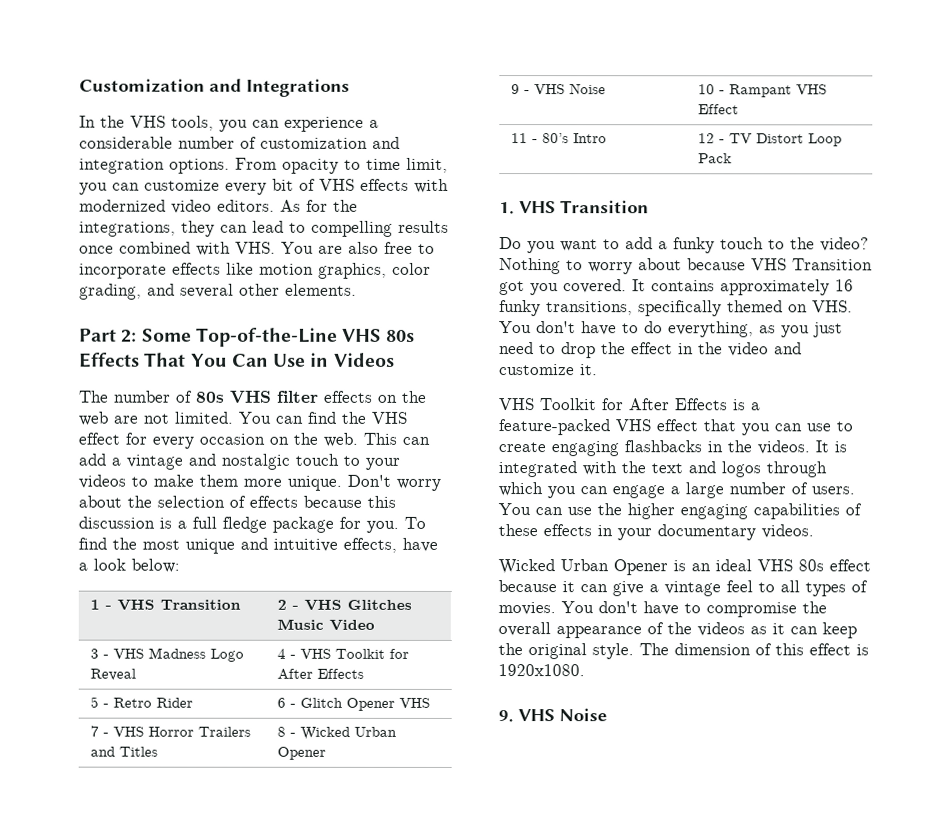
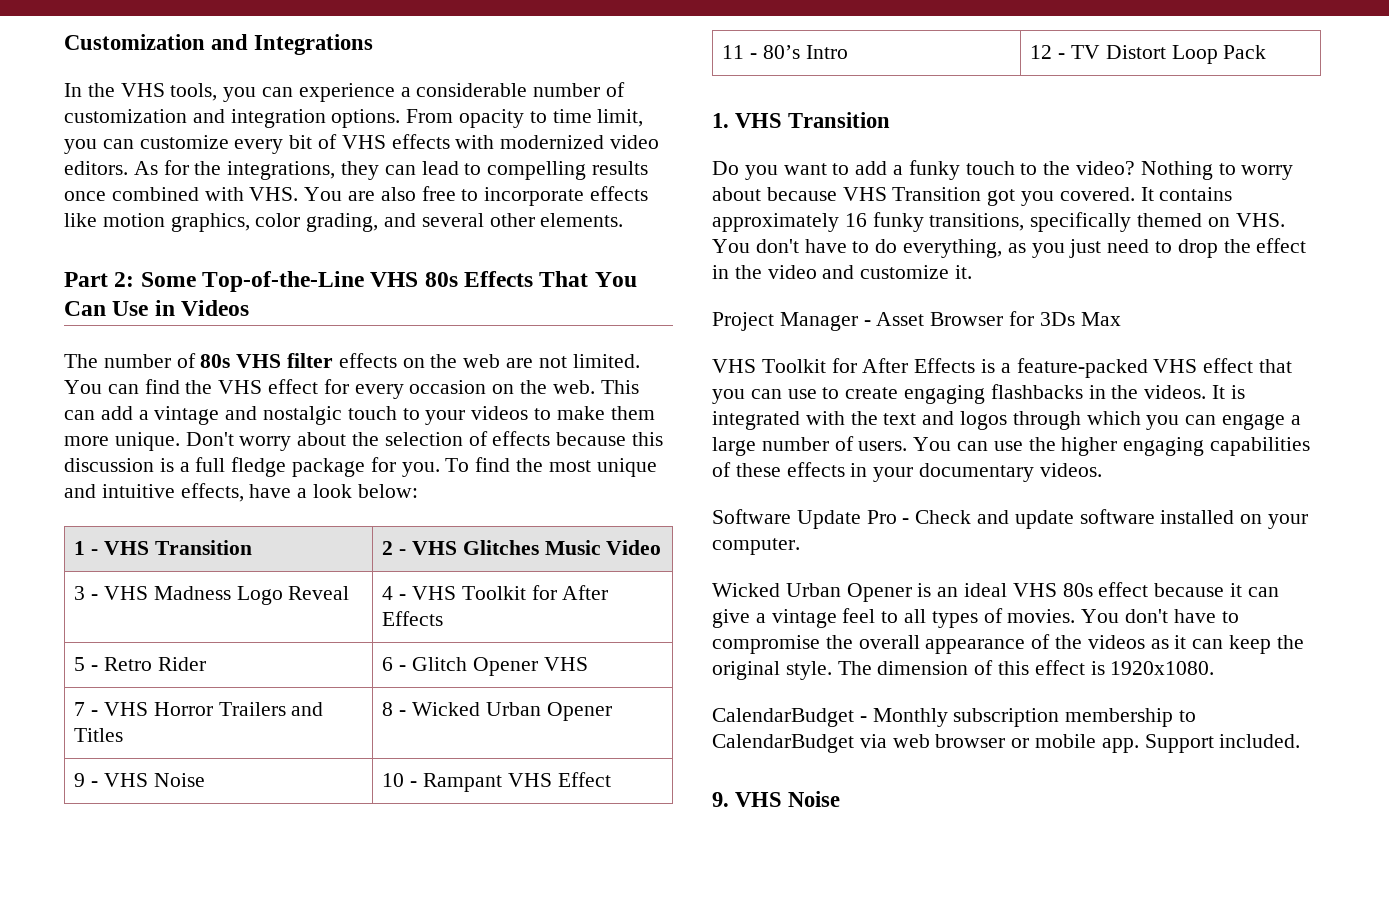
+ Project Manager - Asset Browser for 3Ds Max
+ Software Update Pro - Check and update software installed on your computer.
+ CalendarBudget - Monthly subscription membership to CalendarBudget via web browser or mobile app. Support included.

